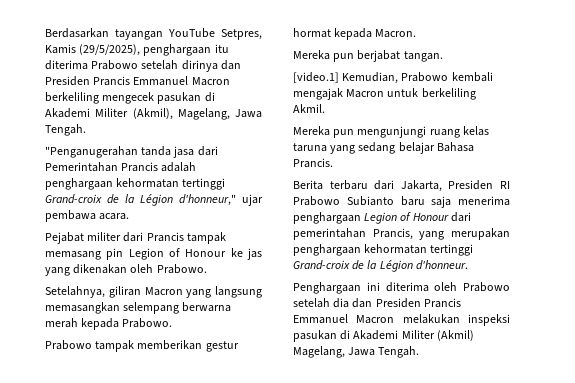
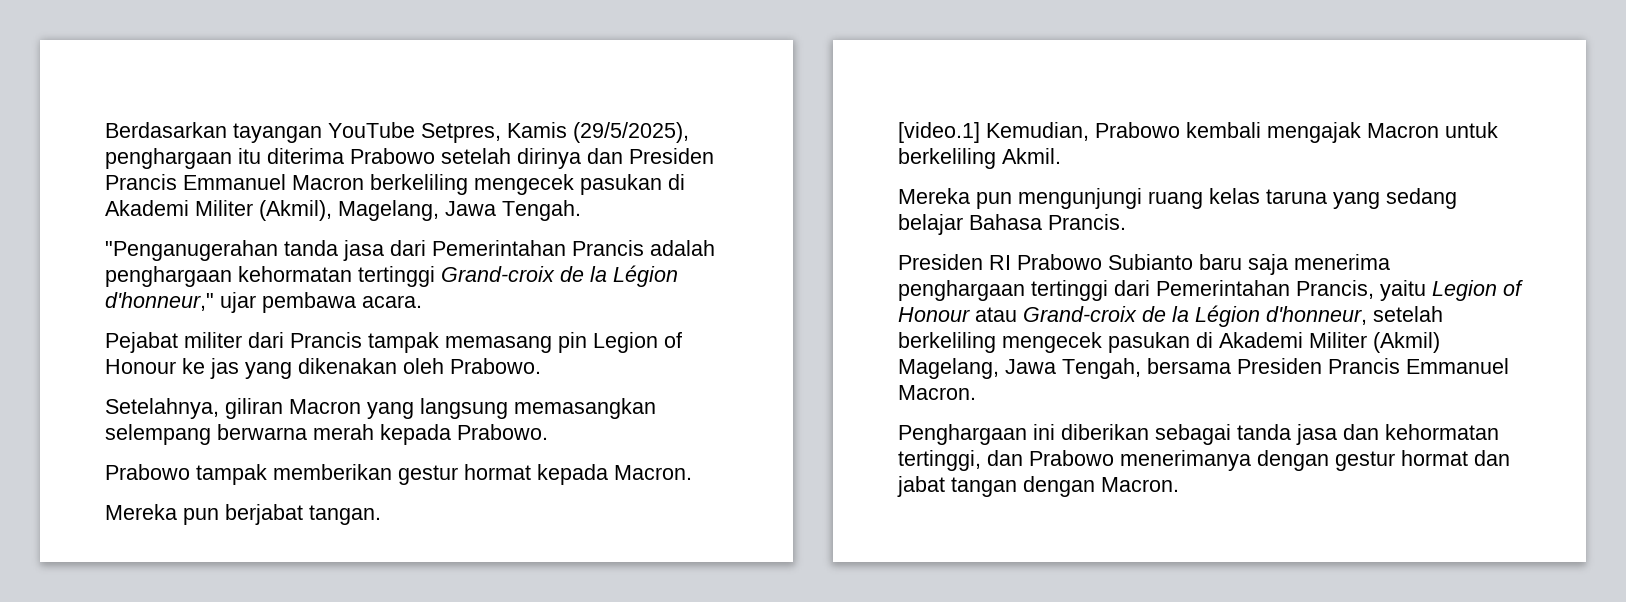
- Berita terbaru dari Jakarta, Presiden RI Prabowo Subianto baru saja menerima penghargaan Legion of Honour dari pemerintahan Prancis, yang merupakan penghargaan kehormatan tertinggi Grand-croix de la Légion d'honneur.
- Penghargaan ini diterima oleh Prabowo setelah dia dan Presiden Prancis Emmanuel Macron melakukan inspeksi pasukan di Akademi Militer (Akmil) Magelang, Jawa Tengah.
+ Presiden RI Prabowo Subianto baru saja menerima penghargaan tertinggi dari Pemerintahan Prancis, yaitu Legion of Honour atau Grand-croix de la Légion d'honneur, setelah berkeliling mengecek pasukan di Akademi Militer (Akmil) Magelang, Jawa Tengah, bersama Presiden Prancis Emmanuel Macron.
+ Penghargaan ini diberikan sebagai tanda jasa dan kehormatan tertinggi, dan Prabowo menerimanya dengan gestur hormat dan jabat tangan dengan Macron.

